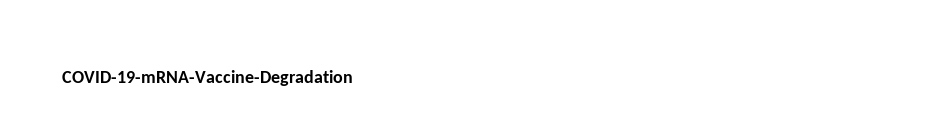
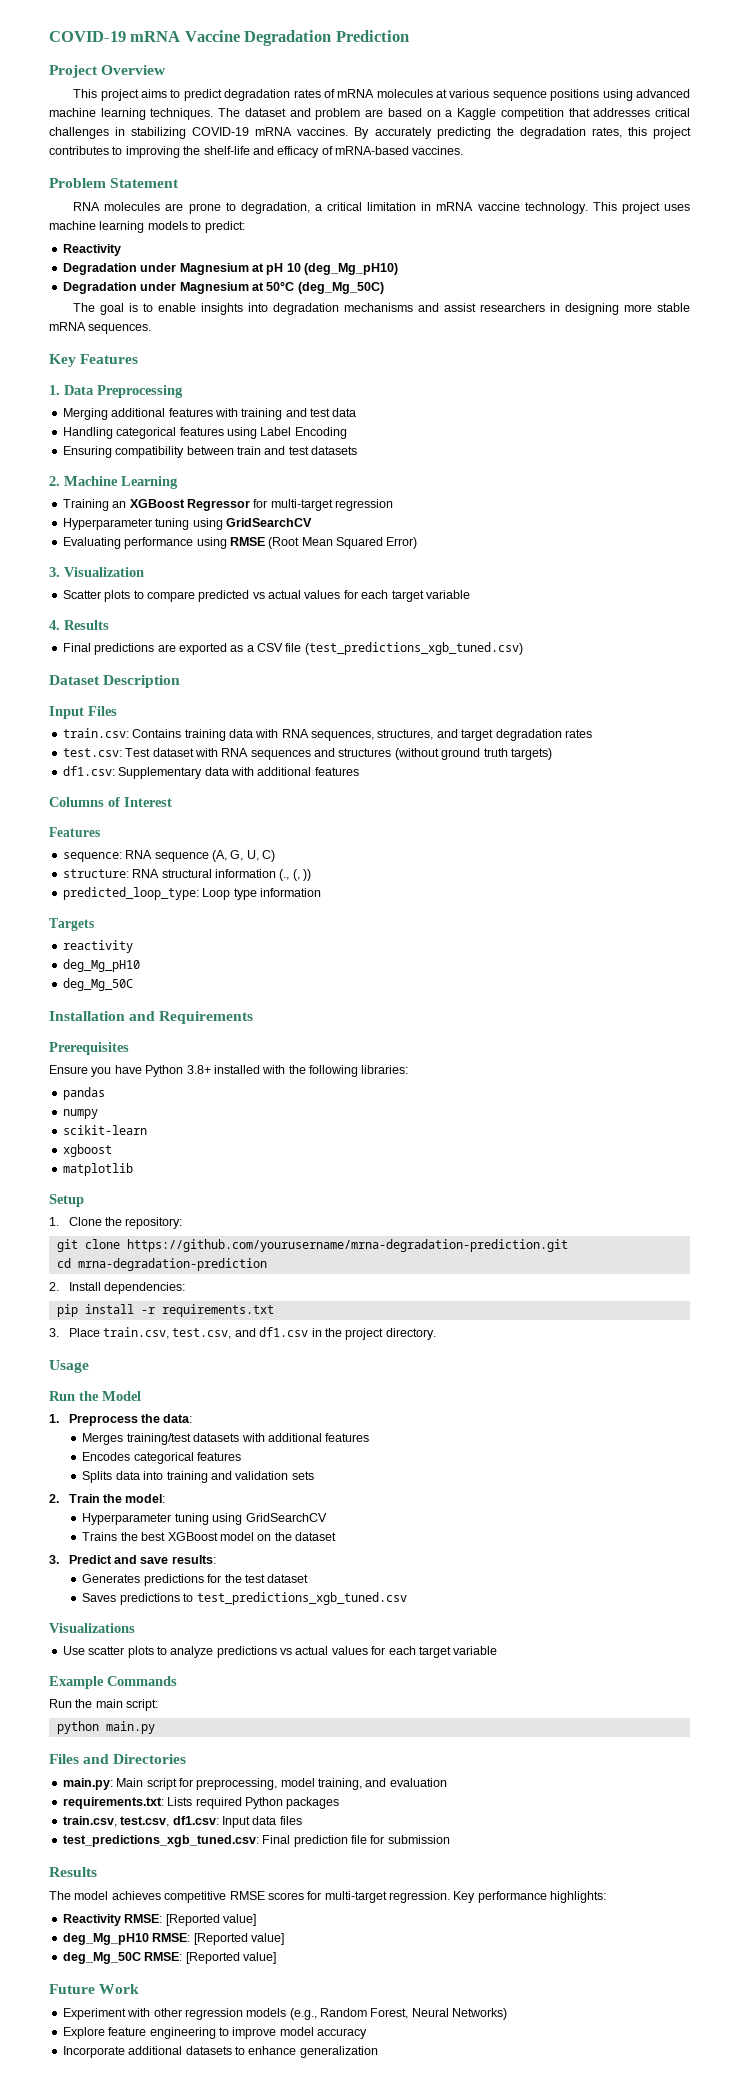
- COVID-19-mRNA-Vaccine-Degradation
+ COVID-19 mRNA Vaccine Degradation Prediction
+ Project Overview
+ This project aims to predict degradation rates of mRNA molecules at various sequence positions using advanced machine learning techniques. The dataset and problem are based on a Kaggle competition that addresses critical challenges in stabilizing COVID-19 mRNA vaccines. By accurately predicting the degradation rates, this project contributes to improving the shelf-life and efficacy of mRNA-based vaccines.
+ Problem Statement
+ RNA molecules are prone to degradation, a critical limitation in mRNA vaccine technology. This project uses machine learning models to predict:
+ Reactivity
+ Degradation under Magnesium at pH 10 (deg_Mg_pH10)
+ Degradation under Magnesium at 50°C (deg_Mg_50C)
+ The goal is to enable insights into degradation mechanisms and assist researchers in designing more stable mRNA sequences.
+ Key Features
+ 1. Data Preprocessing
+ Merging additional features with training and test data
+ Handling categorical features using Label Encoding
+ Ensuring compatibility between train and test datasets
+ 2. Machine Learning
+ Training an XGBoost Regressor for multi-target regression
+ Hyperparameter tuning using GridSearchCV
+ Evaluating performance using RMSE (Root Mean Squared Error)
+ 3. Visualization
+ Scatter plots to compare predicted vs actual values for each target variable
+ 4. Results
+ Final predictions are exported as a CSV file (test_predictions_xgb_tuned.csv)
+ Dataset Description
+ Input Files
+ train.csv: Contains training data with RNA sequences, structures, and target degradation rates
+ test.csv: Test dataset with RNA sequences and structures (without ground truth targets)
+ df1.csv: Supplementary data with additional features
+ Columns of Interest
+ Features
+ sequence: RNA sequence (A, G, U, C)
+ structure: RNA structural information (., (, ))
+ predicted_loop_type: Loop type information
+ Targets
+ reactivity
+ deg_Mg_pH10
+ deg_Mg_50C
+ Installation and Requirements
+ Prerequisites
+ Ensure you have Python 3.8+ installed with the following libraries:
+ pandas
+ numpy
+ scikit-learn
+ xgboost
+ matplotlib
+ Setup
+ 1. Clone the repository:
+ git clone https://github.com/yourusername/mrna-degradation-prediction.git
+ cd mrna-degradation-prediction
+ 2. Install dependencies:
+ pip install -r requirements.txt
+ 3. Place train.csv, test.csv, and df1.csv in the project directory.
+ Usage
+ Run the Model
+ 1. Preprocess the data:
+ Merges training/test datasets with additional features
+ Encodes categorical features
+ Splits data into training and validation sets
+ 2. Train the model:
+ Hyperparameter tuning using GridSearchCV
+ Trains the best XGBoost model on the dataset
+ 3. Predict and save results:
+ Generates predictions for the test dataset
+ Saves predictions to test_predictions_xgb_tuned.csv
+ Visualizations
+ Use scatter plots to analyze predictions vs actual values for each target variable
+ Example Commands
+ Run the main script:
+ python main.py
+ Files and Directories
+ main.py: Main script for preprocessing, model training, and evaluation
+ requirements.txt: Lists required Python packages
+ train.csv, test.csv, df1.csv: Input data files
+ test_predictions_xgb_tuned.csv: Final prediction file for submission
+ Results
+ The model achieves competitive RMSE scores for multi-target regression. Key performance highlights:
+ Reactivity RMSE: [Reported value]
+ deg_Mg_pH10 RMSE: [Reported value]
+ deg_Mg_50C RMSE: [Reported value]
+ Future Work
+ Experiment with other regression models (e.g., Random Forest, Neural Networks)
+ Explore feature engineering to improve model accuracy
+ Incorporate additional datasets to enhance generalization

